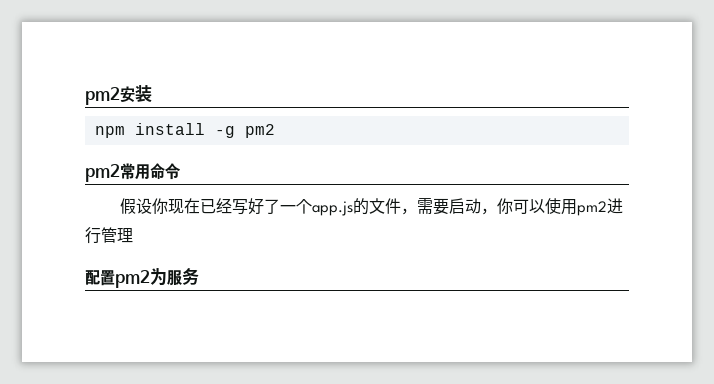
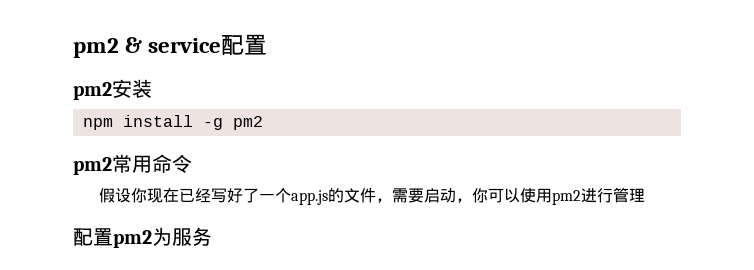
+ pm2 & service配置

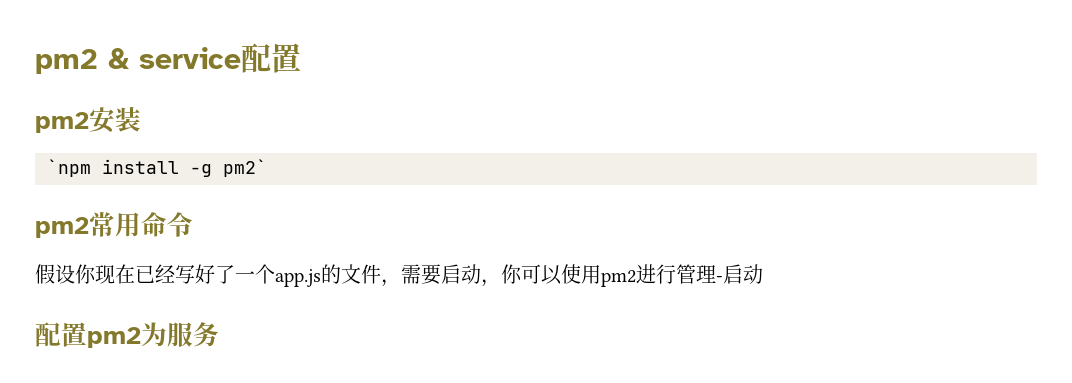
- npm install -g pm2
+ `npm install -g pm2`
- 假设你现在已经写好了一个app.js的文件，需要启动，你可以使用pm2进行管理
+ 假设你现在已经写好了一个app.js的文件，需要启动，你可以使用pm2进行管理-启动

